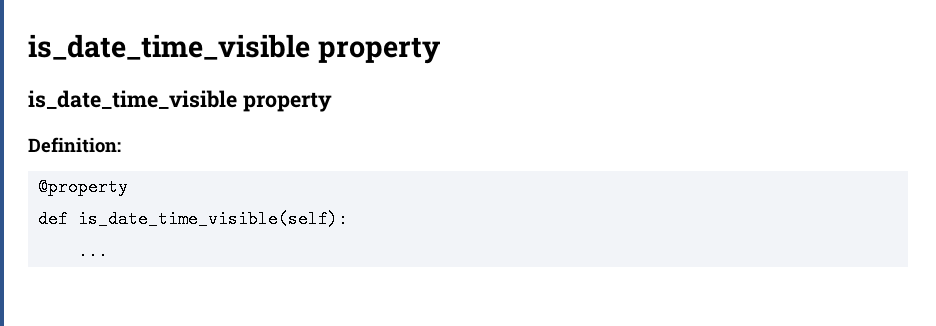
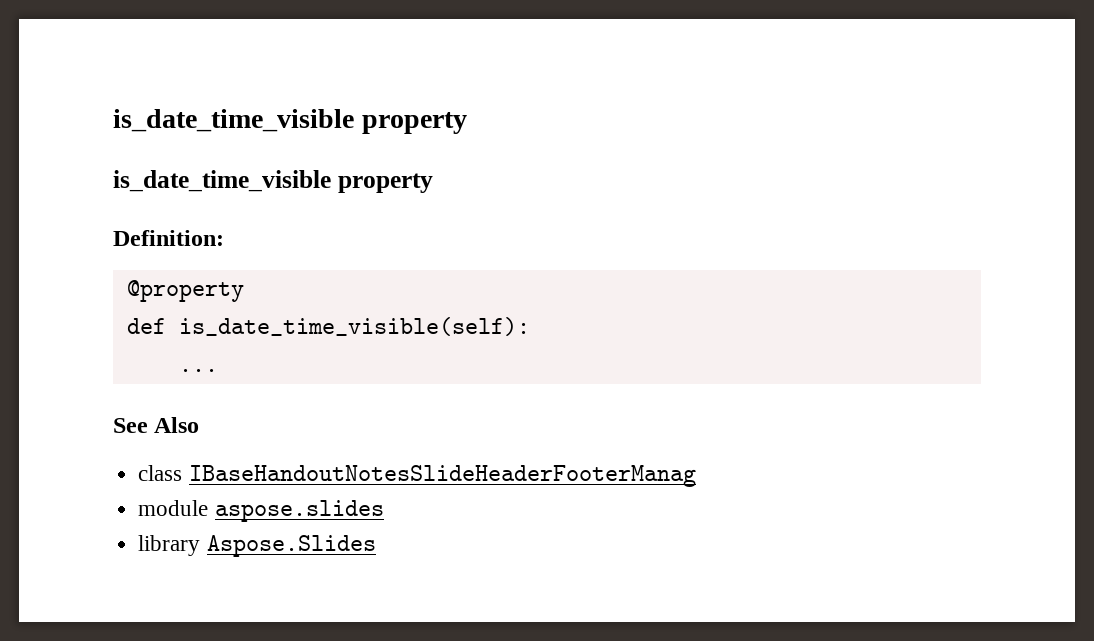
+ See Also
+ class IBaseHandoutNotesSlideHeaderFooterManag
+ module aspose.slides
+ library Aspose.Slides

